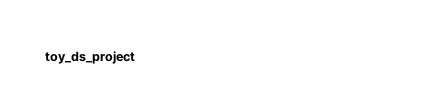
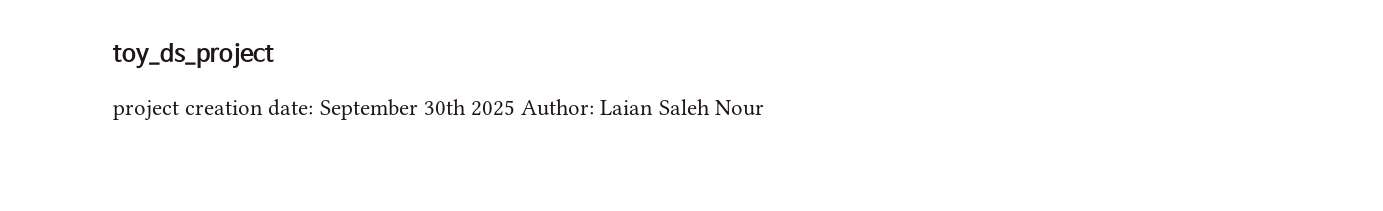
+ project creation date: September 30th 2025 Author: Laian Saleh Nour

